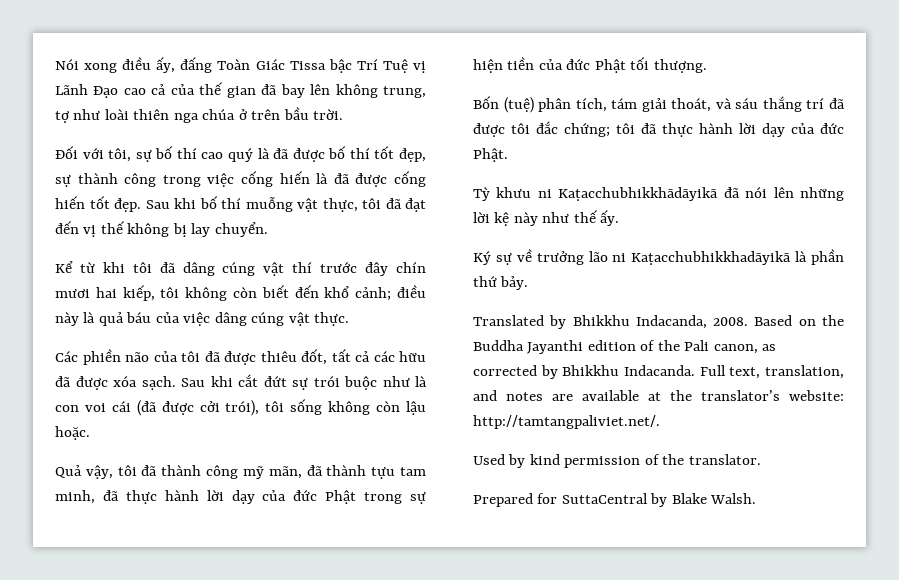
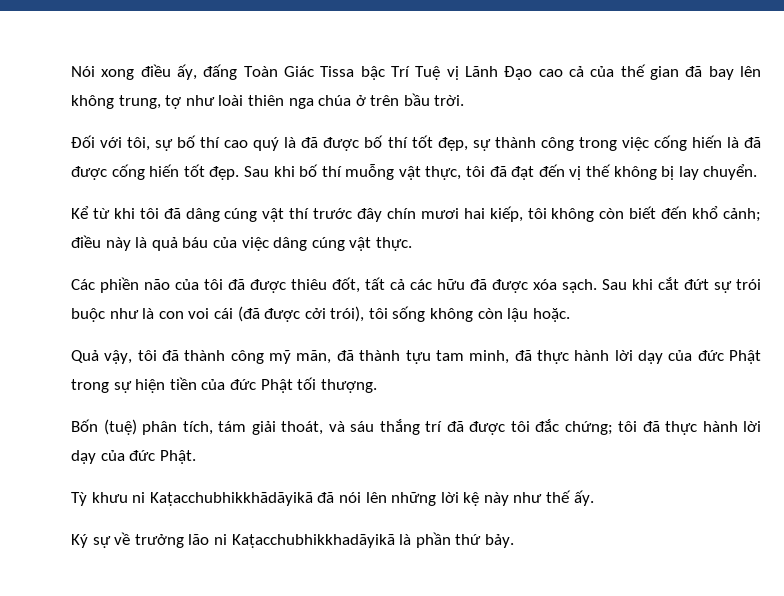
- Translated by Bhikkhu Indacanda, 2008. Based on the Buddha Jayanthi edition of the Pali canon, as corrected by Bhikkhu Indacanda. Full text, translation, and notes are available at the translator’s website: http://tamtangpaliviet.net/.
- Used by kind permission of the translator.
- Prepared for SuttaCentral by Blake Walsh.

